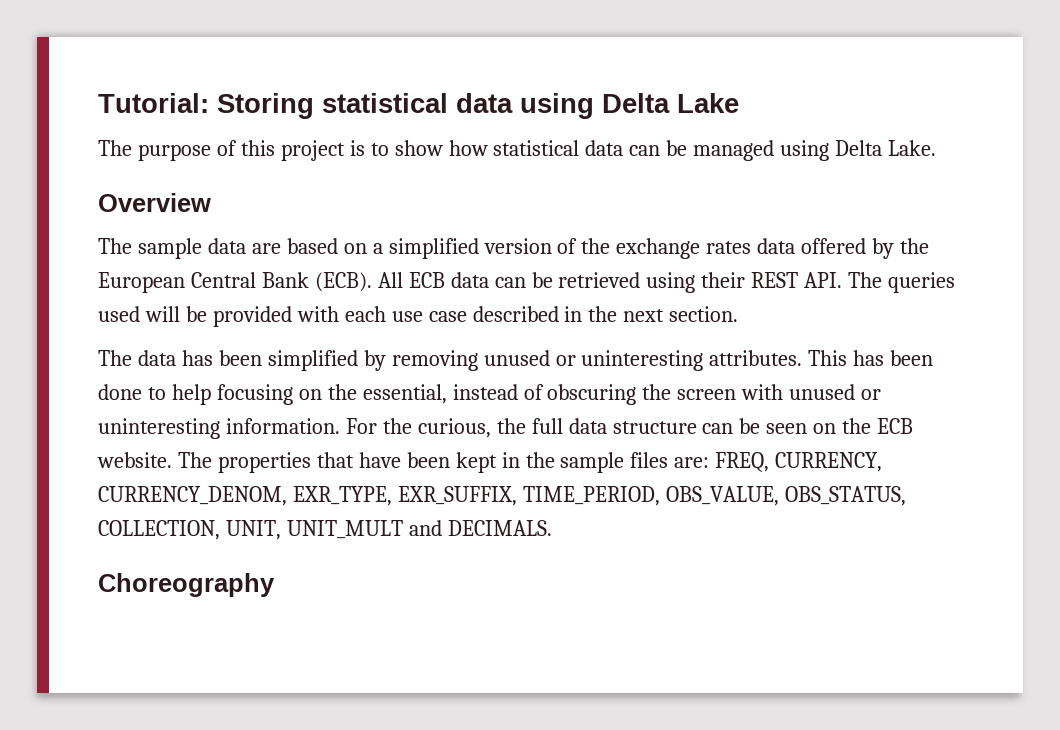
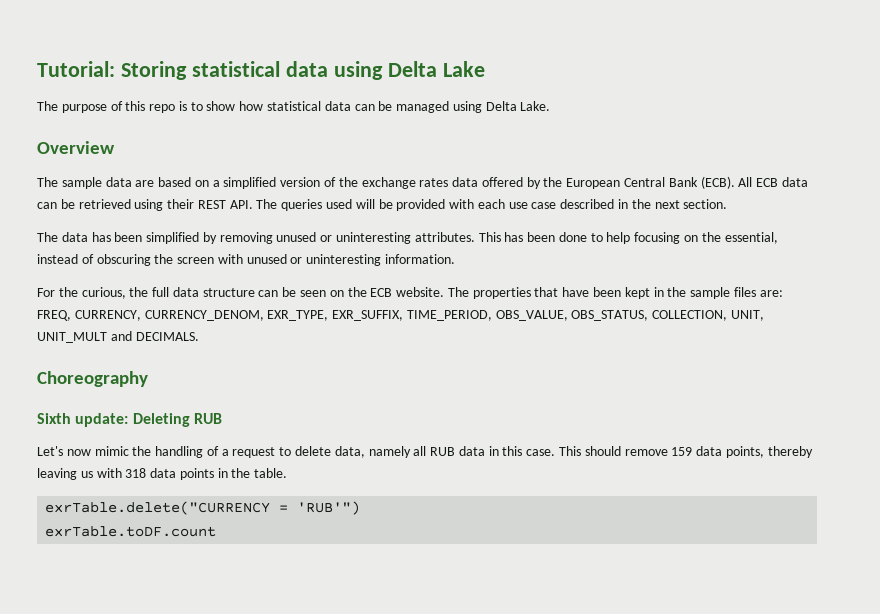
- The purpose of this project is to show how statistical data can be managed using Delta Lake.
+ The purpose of this repo is to show how statistical data can be managed using Delta Lake.
- This has been done to help focusing on the essential, instead of obscuring the screen with unused or uninteresting information. For the curious, the full data structure can be seen on the ECB website.
+ This has been done to help focusing on the essential, instead of obscuring the screen with unused or uninteresting information.
+ For the curious, the full data structure can be seen on the ECB website.
+ Sixth update: Deleting RUB
+ Let's now mimic the handling of a request to delete data, namely all RUB data in this case. This should remove 159 data points, thereby leaving us with 318 data points in the table.
+ exrTable.delete("CURRENCY = 'RUB'")
+ exrTable.toDF.count

